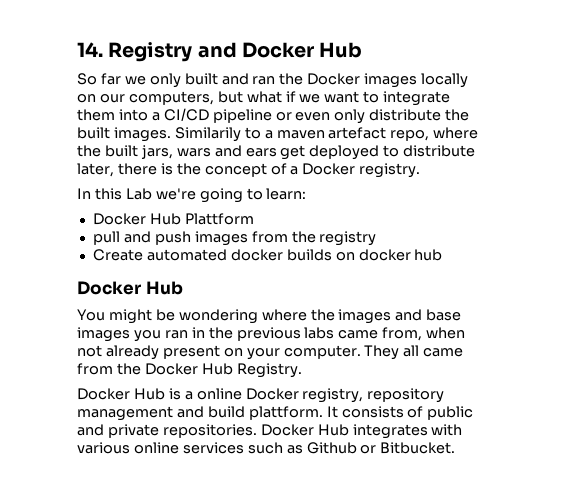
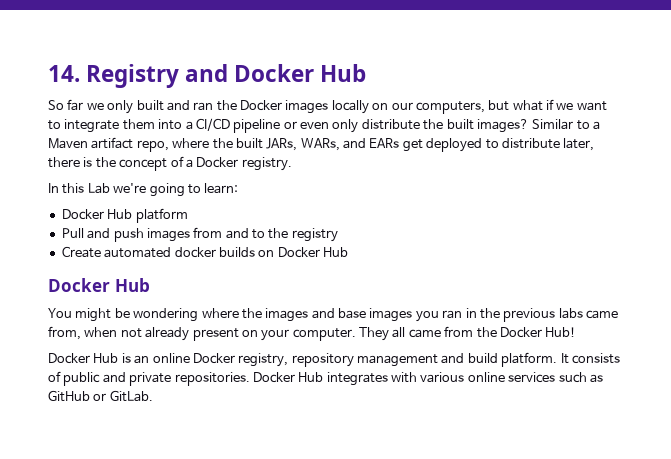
- So far we only built and ran the Docker images locally on our computers, but what if we want to integrate them into a CI/CD pipeline or even only distribute the built images. Similarily to a maven artefact repo, where the built jars, wars and ears get deployed to distribute later, there is the concept of a Docker registry.
+ So far we only built and ran the Docker images locally on our computers, but what if we want to integrate them into a CI/CD pipeline or even only distribute the built images? Similar to a Maven artifact repo, where the built JARs, WARs, and EARs get deployed to distribute later, there is the concept of a Docker registry.
- Docker Hub Plattform
- pull and push images from the registry
+ Docker Hub platform
+ Pull and push images from and to the registry
- Create automated docker builds on docker hub
+ Create automated docker builds on Docker Hub
- They all came from the Docker Hub Registry.
+ They all came from the Docker Hub!
- Docker Hub is a online Docker registry, repository management and build plattform.
+ Docker Hub is an online Docker registry, repository management and build platform.
- Docker Hub integrates with various online services such as Github or Bitbucket.
+ Docker Hub integrates with various online services such as GitHub or GitLab.

